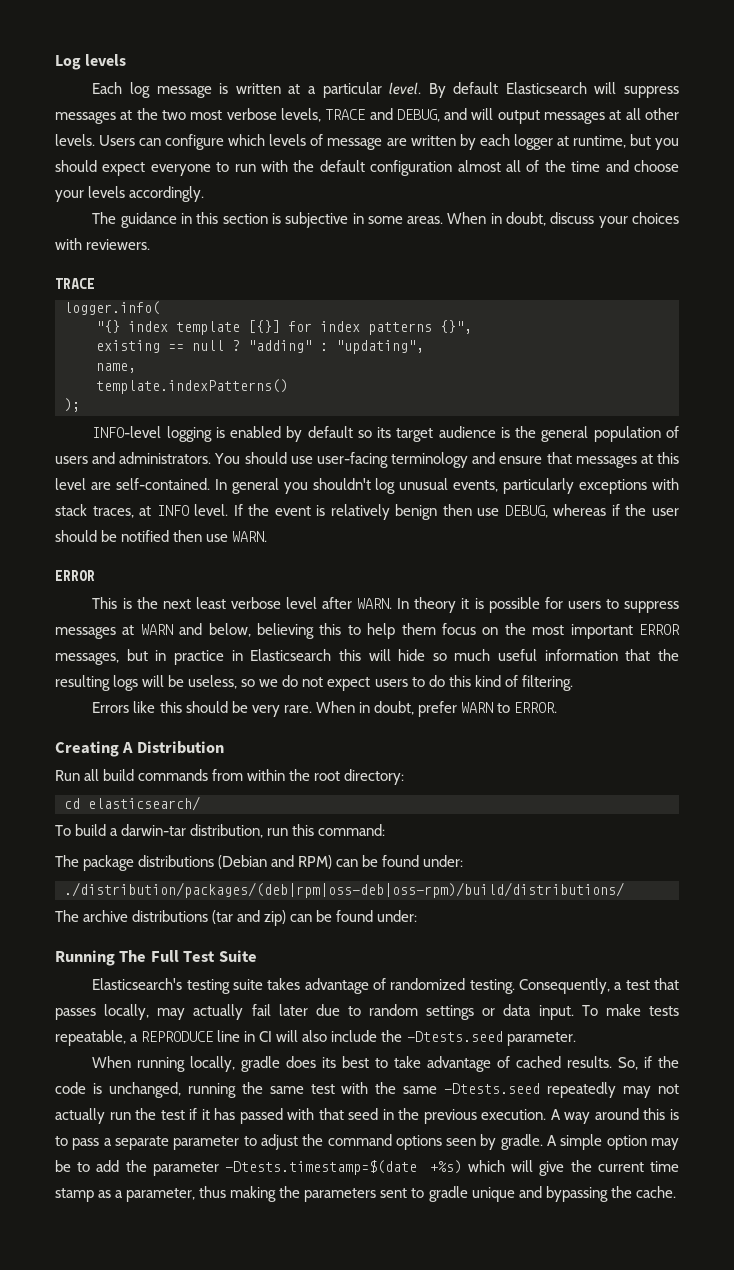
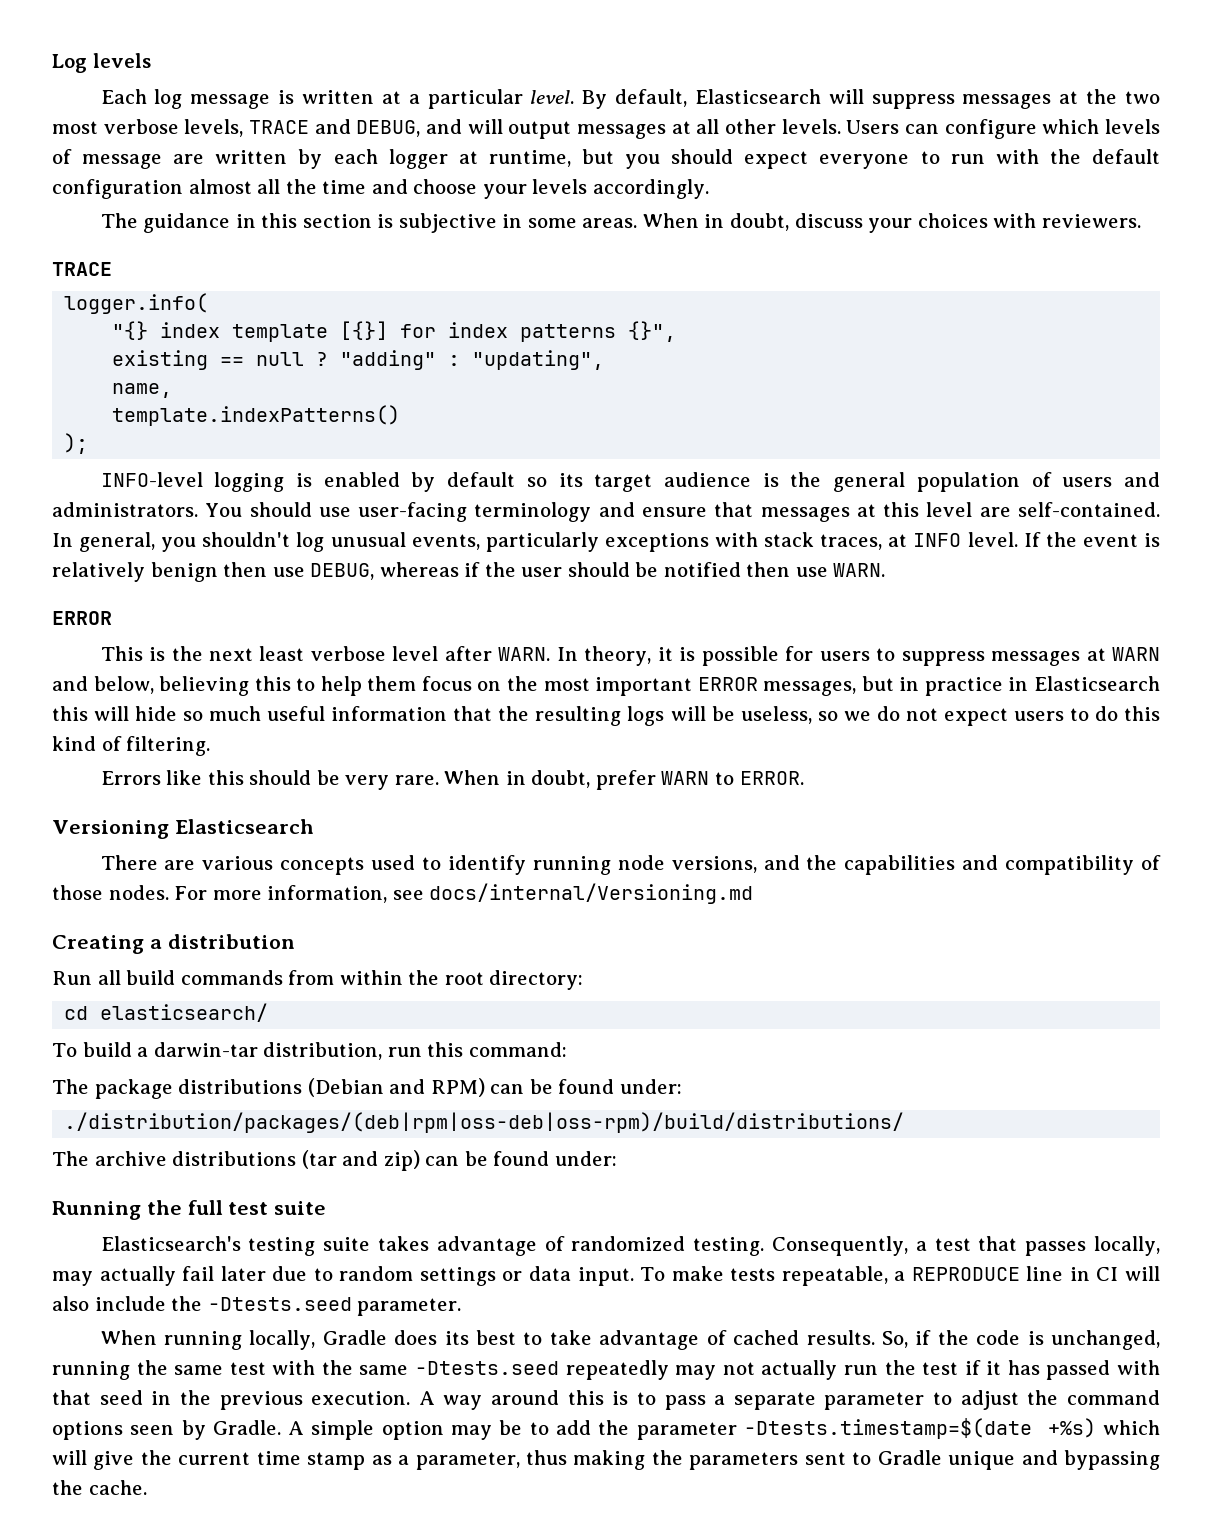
- By default Elasticsearch will suppress messages at the two most verbose levels, TRACE and DEBUG, and will output messages at all other levels.
+ By default, Elasticsearch will suppress messages at the two most verbose levels, TRACE and DEBUG, and will output messages at all other levels.
- Users can configure which levels of message are written by each logger at runtime, but you should expect everyone to run with the default configuration almost all of the time and choose your levels accordingly.
+ Users can configure which levels of message are written by each logger at runtime, but you should expect everyone to run with the default configuration almost all the time and choose your levels accordingly.
- In general you shouldn't log unusual events, particularly exceptions with stack traces, at INFO level.
+ In general, you shouldn't log unusual events, particularly exceptions with stack traces, at INFO level.
- In theory it is possible for users to suppress messages at WARN and below, believing this to help them focus on the most important ERROR messages, but in practice in Elasticsearch this will hide so much useful information that the resulting logs will be useless, so we do not expect users to do this kind of filtering.
+ In theory, it is possible for users to suppress messages at WARN and below, believing this to help them focus on the most important ERROR messages, but in practice in Elasticsearch this will hide so much useful information that the resulting logs will be useless, so we do not expect users to do this kind of filtering.
+ Versioning Elasticsearch
+ There are various concepts used to identify running node versions, and the capabilities and compatibility of those nodes. For more information, see docs/internal/Versioning.md
- Creating A Distribution
+ Creating a distribution
- Running The Full Test Suite
+ Running the full test suite
- When running locally, gradle does its best to take advantage of cached results.
+ When running locally, Gradle does its best to take advantage of cached results.
- A way around this is to pass a separate parameter to adjust the command options seen by gradle.
+ A way around this is to pass a separate parameter to adjust the command options seen by Gradle.
- A simple option may be to add the parameter -Dtests.timestamp=$(date +%s) which will give the current time stamp as a parameter, thus making the parameters sent to gradle unique and bypassing the cache.
+ A simple option may be to add the parameter -Dtests.timestamp=$(date +%s) which will give the current time stamp as a parameter, thus making the parameters sent to Gradle unique and bypassing the cache.

